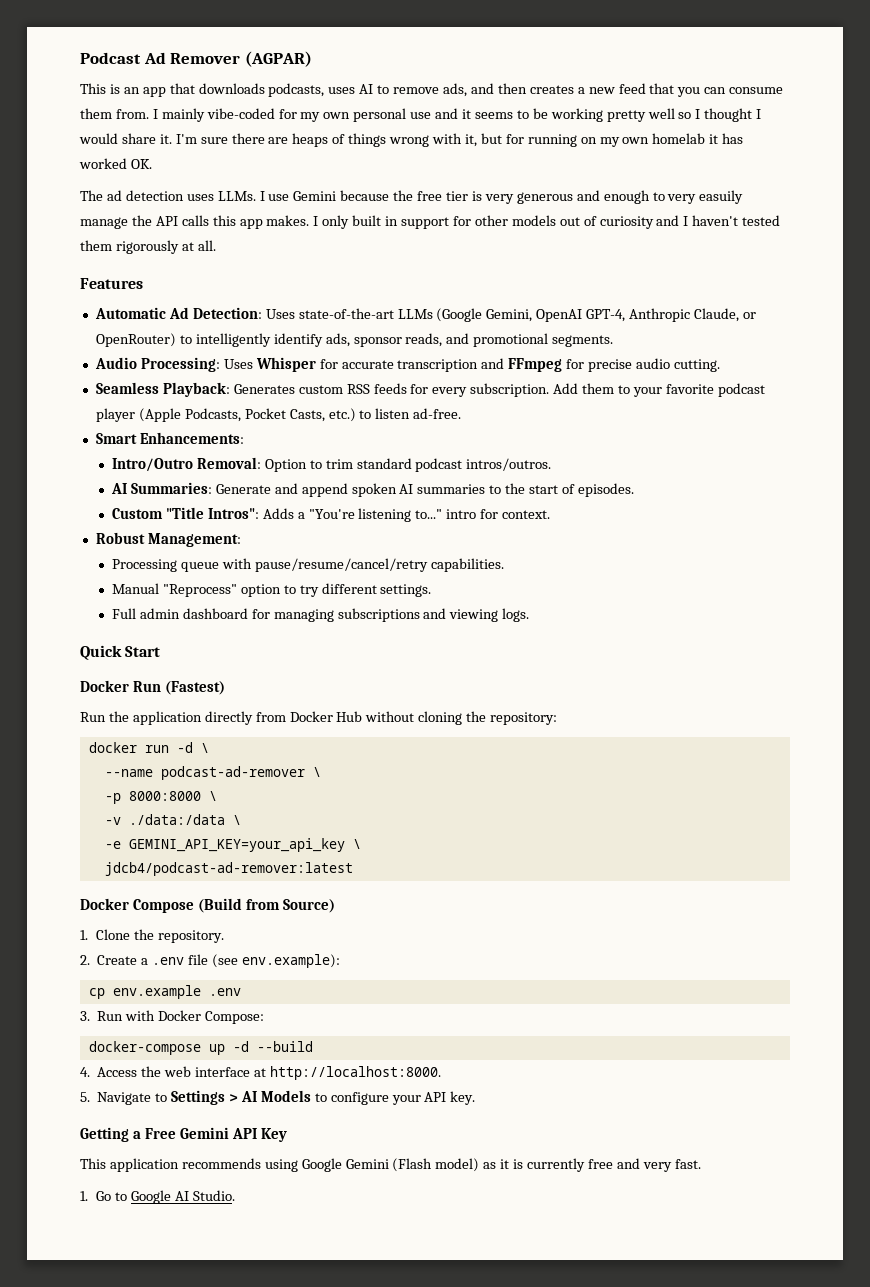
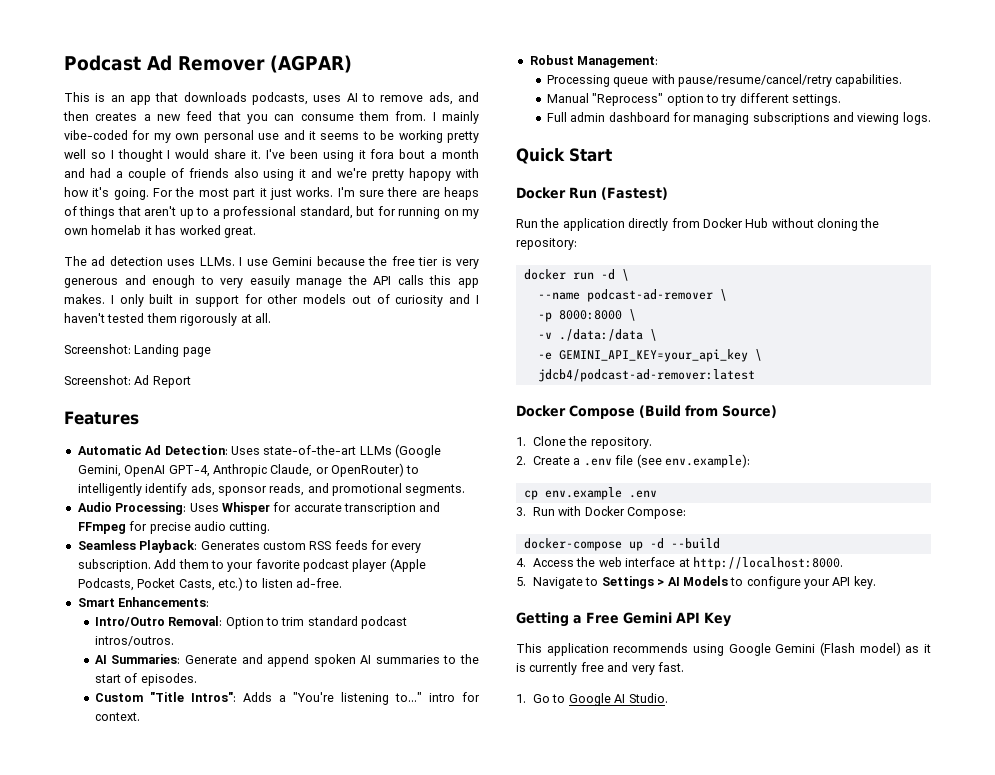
+ I've been using it fora bout a month and had a couple of friends also using it and we're pretty hapopy with how it's going. For the most part it just works.
- I'm sure there are heaps of things wrong with it, but for running on my own homelab it has worked OK.
+ I'm sure there are heaps of things that aren't up to a professional standard, but for running on my own homelab it has worked great.
+ Screenshot: Landing page
+ Screenshot: Ad Report

